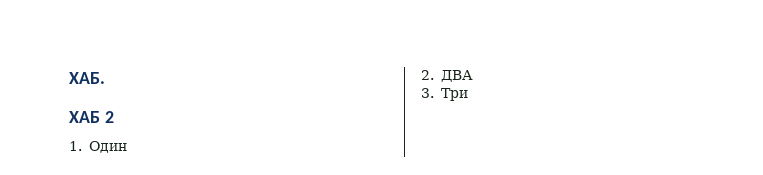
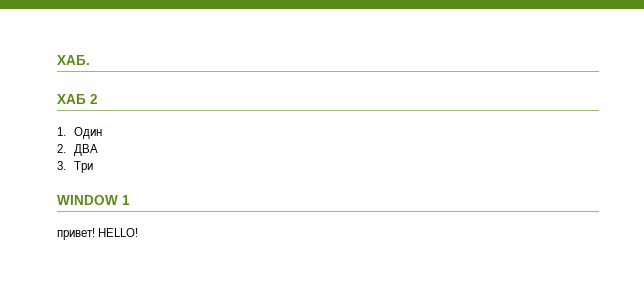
+ WINDOW 1
+ привет! HELLO!

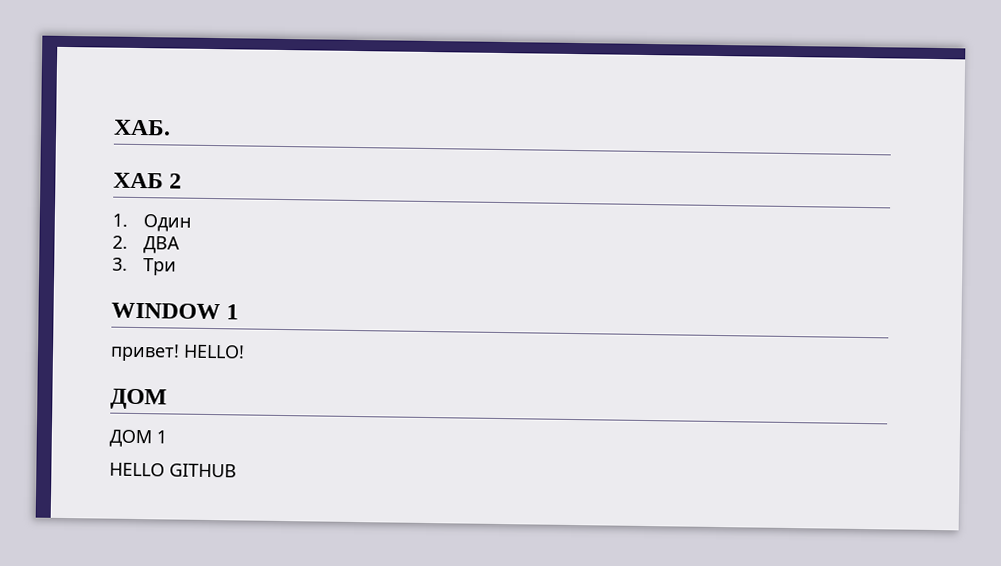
  HELLO!
+ ДОМ
+ ДОМ 1
+ HELLO GITHUB

